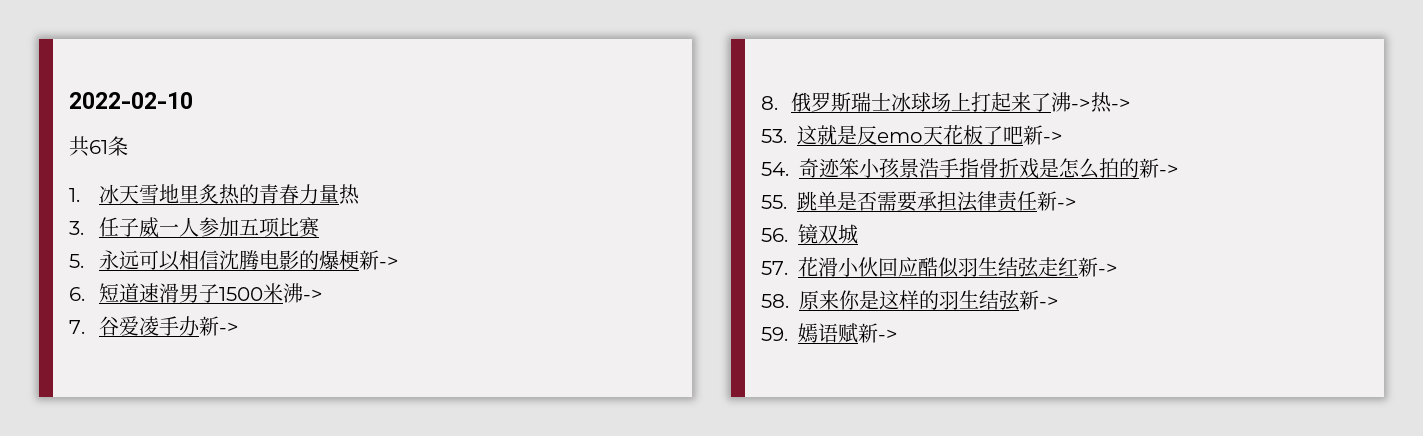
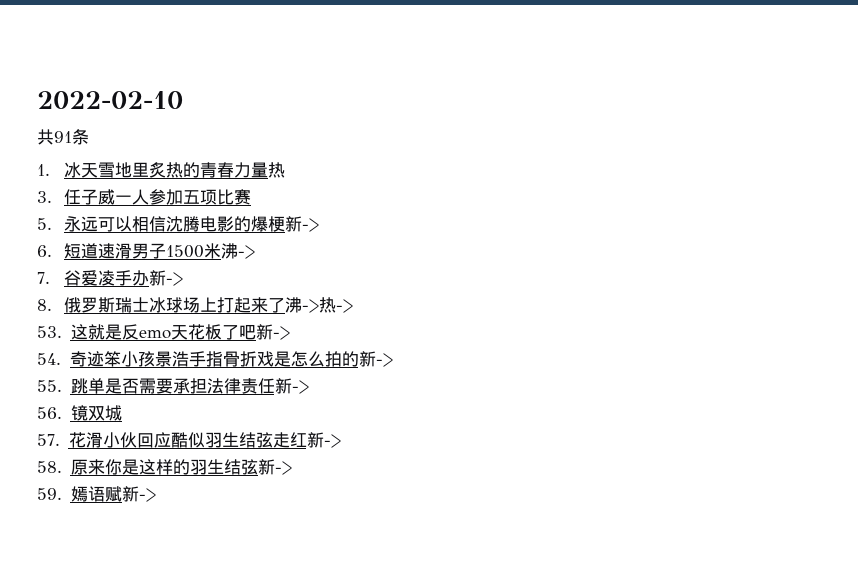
- 共61条
+ 共91条

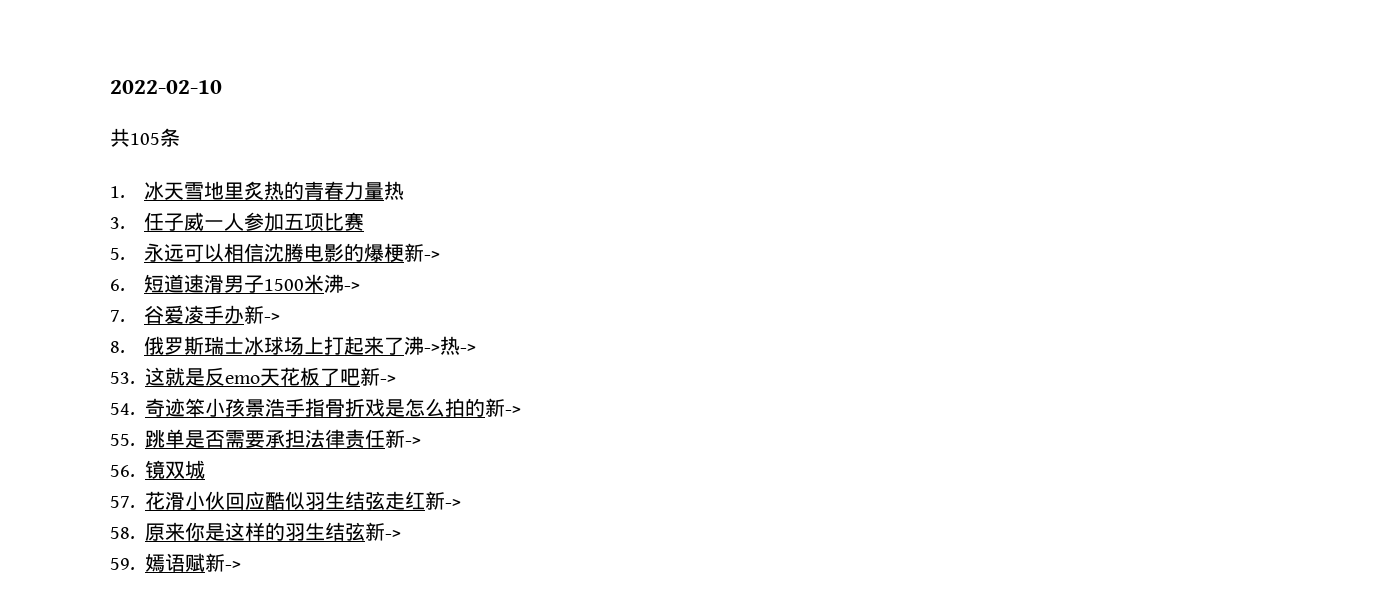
- 共91条
+ 共105条

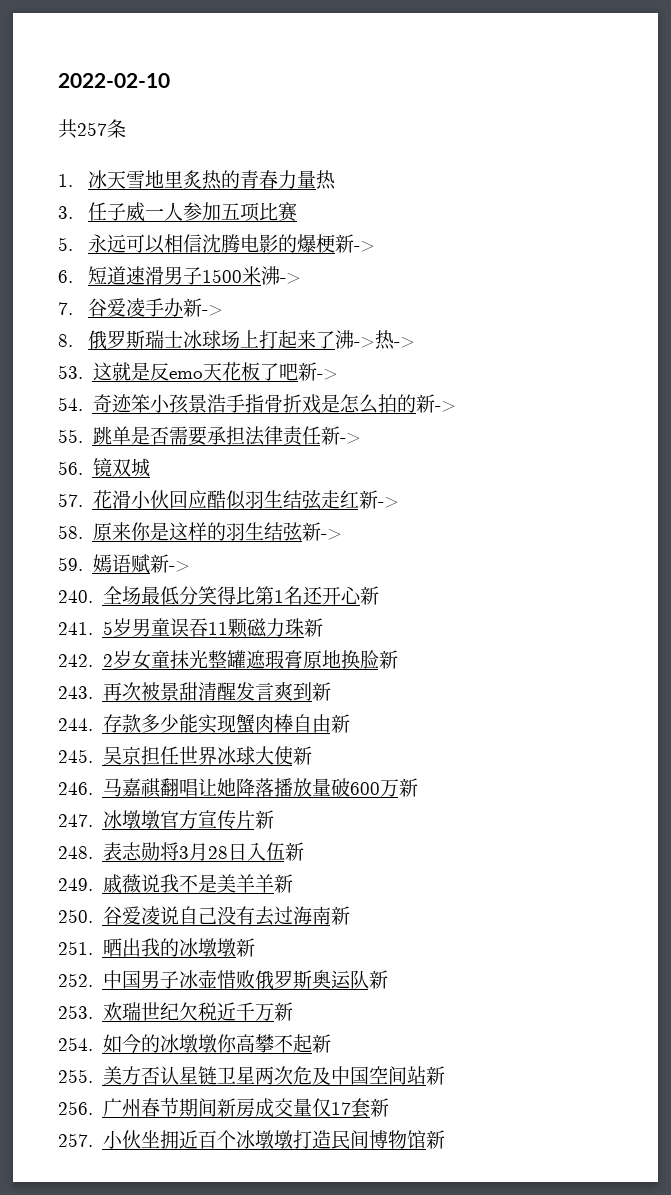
- 共105条
+ 共257条
+ 240.全场最低分笑得比第1名还开心新
+ 241. 5岁男童误吞11颗磁力珠新
+ 242. 2岁女童抹光整罐遮瑕膏原地换脸新
+ 243.再次被景甜清醒发言爽到新
+ 244.存款多少能实现蟹肉棒自由新
+ 245.吴京担任世界冰球大使新
+ 246.马嘉祺翻唱让她降落播放量破600万新
+ 247.冰墩墩官方宣传片新
+ 248.表志勋将3月28日入伍新
+ 249.戚薇说我不是美羊羊新
+ 250.谷爱凌说自己没有去过海南新
+ 251.晒出我的冰墩墩新
+ 252.中国男子冰壶惜败俄罗斯奥运队新
+ 253.欢瑞世纪欠税近千万新
+ 254.如今的冰墩墩你高攀不起新
+ 255.美方否认星链卫星两次危及中国空间站新
+ 256.广州春节期间新房成交量仅17套新
+ 257.小伙坐拥近百个冰墩墩打造民间博物馆新

